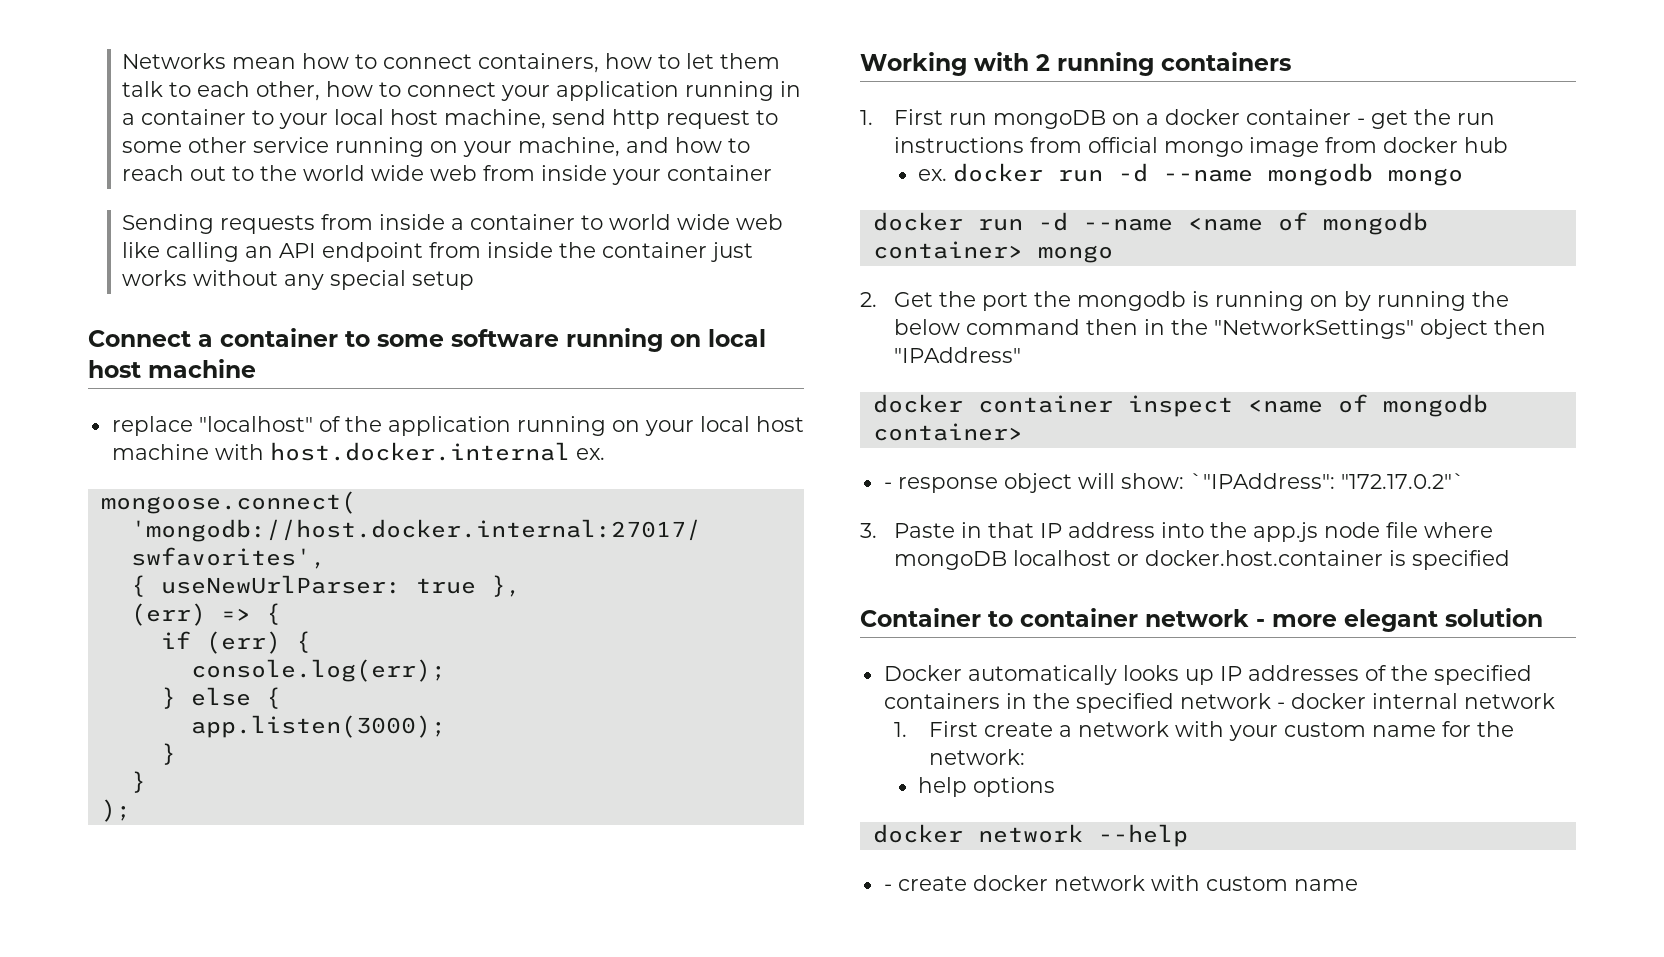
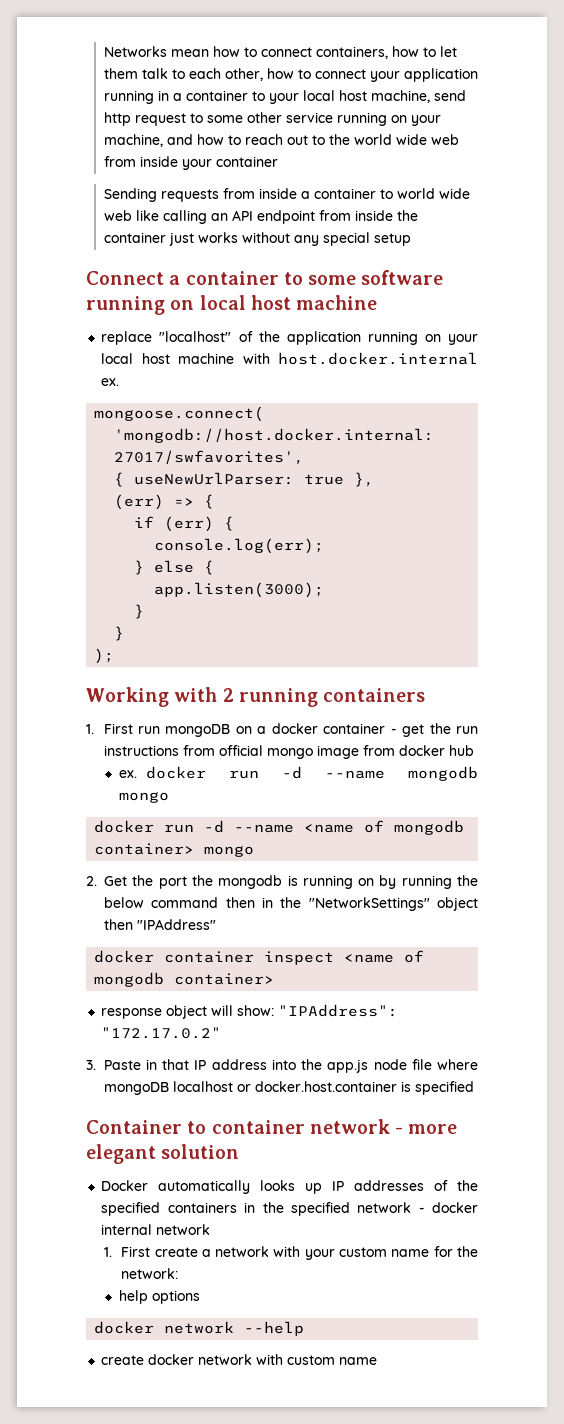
- - response object will show: `"IPAddress": "172.17.0.2"`
+ response object will show: "IPAddress": "172.17.0.2"
- - create docker network with custom name
+ create docker network with custom name

